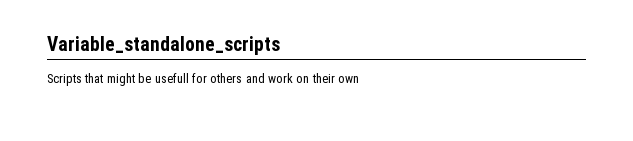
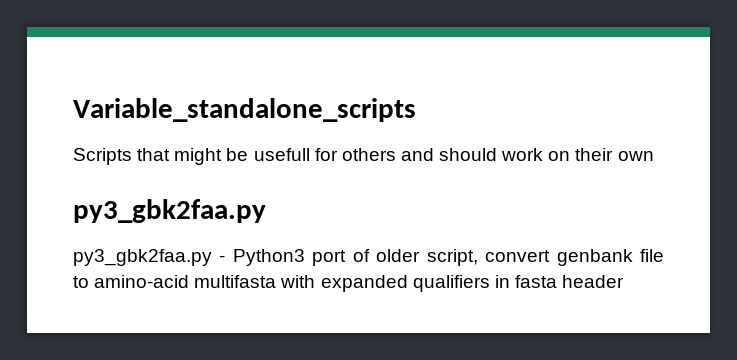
- Scripts that might be usefull for others and work on their own
+ Scripts that might be usefull for others and should work on their own
+ py3_gbk2faa.py
+ py3_gbk2faa.py - Python3 port of older script, convert genbank file to amino-acid multifasta with expanded qualifiers in fasta header

